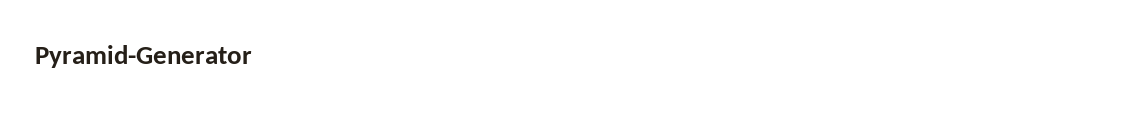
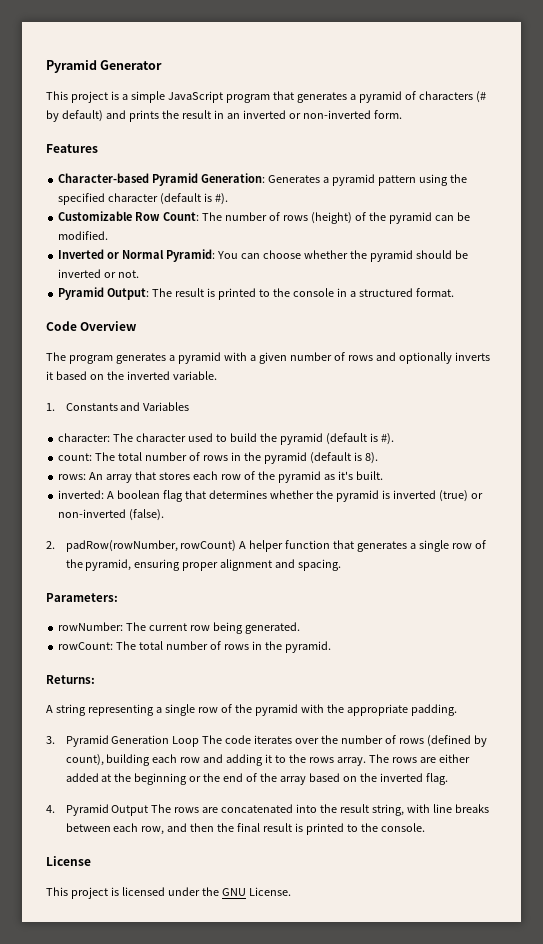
- Pyramid-Generator
+ Pyramid Generator
+ This project is a simple JavaScript program that generates a pyramid of characters (# by default) and prints the result in an inverted or non-inverted form.
+ Features
+ Character-based Pyramid Generation: Generates a pyramid pattern using the specified character (default is #).
+ Customizable Row Count: The number of rows (height) of the pyramid can be modified.
+ Inverted or Normal Pyramid: You can choose whether the pyramid should be inverted or not.
+ Pyramid Output: The result is printed to the console in a structured format.
+ Code Overview
+ The program generates a pyramid with a given number of rows and optionally inverts it based on the inverted variable.
+ 1. Constants and Variables
+ character: The character used to build the pyramid (default is #).
+ count: The total number of rows in the pyramid (default is 8).
+ rows: An array that stores each row of the pyramid as it's built.
+ inverted: A boolean flag that determines whether the pyramid is inverted (true) or non-inverted (false).
+ 2. padRow(rowNumber, rowCount) A helper function that generates a single row of the pyramid, ensuring proper alignment and spacing.
+ Parameters:
+ rowNumber: The current row being generated.
+ rowCount: The total number of rows in the pyramid.
+ Returns:
+ A string representing a single row of the pyramid with the appropriate padding.
+ 3. Pyramid Generation Loop The code iterates over the number of rows (defined by count), building each row and adding it to the rows array. The rows are either added at the beginning or the end of the array based on the inverted flag.
+ 4. Pyramid Output The rows are concatenated into the result string, with line breaks between each row, and then the final result is printed to the console.
+ License
+ This project is licensed under the GNU License.

